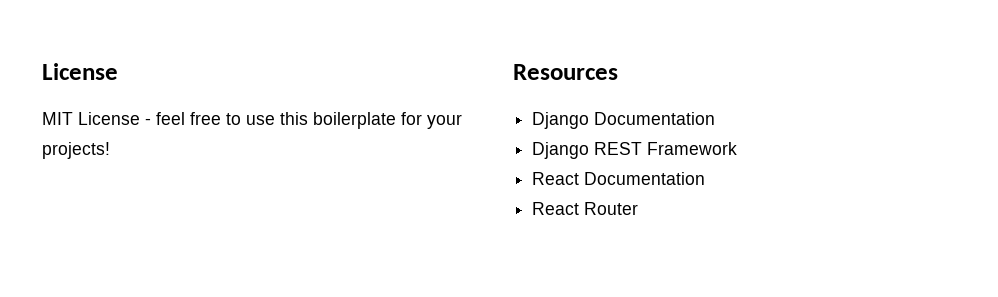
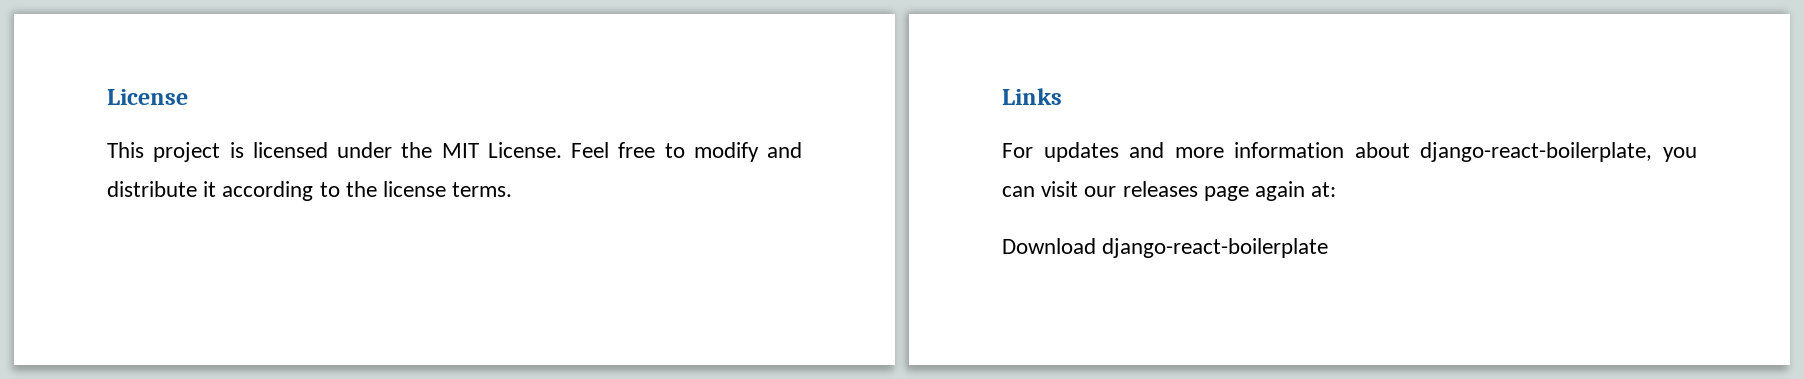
- MIT License - feel free to use this boilerplate for your projects!
- Resources
- Django Documentation
- Django REST Framework
- React Documentation
- React Router
+ This project is licensed under the MIT License. Feel free to modify and distribute it according to the license terms.
+ Links
+ For updates and more information about django-react-boilerplate, you can visit our releases page again at:
+ Download django-react-boilerplate

